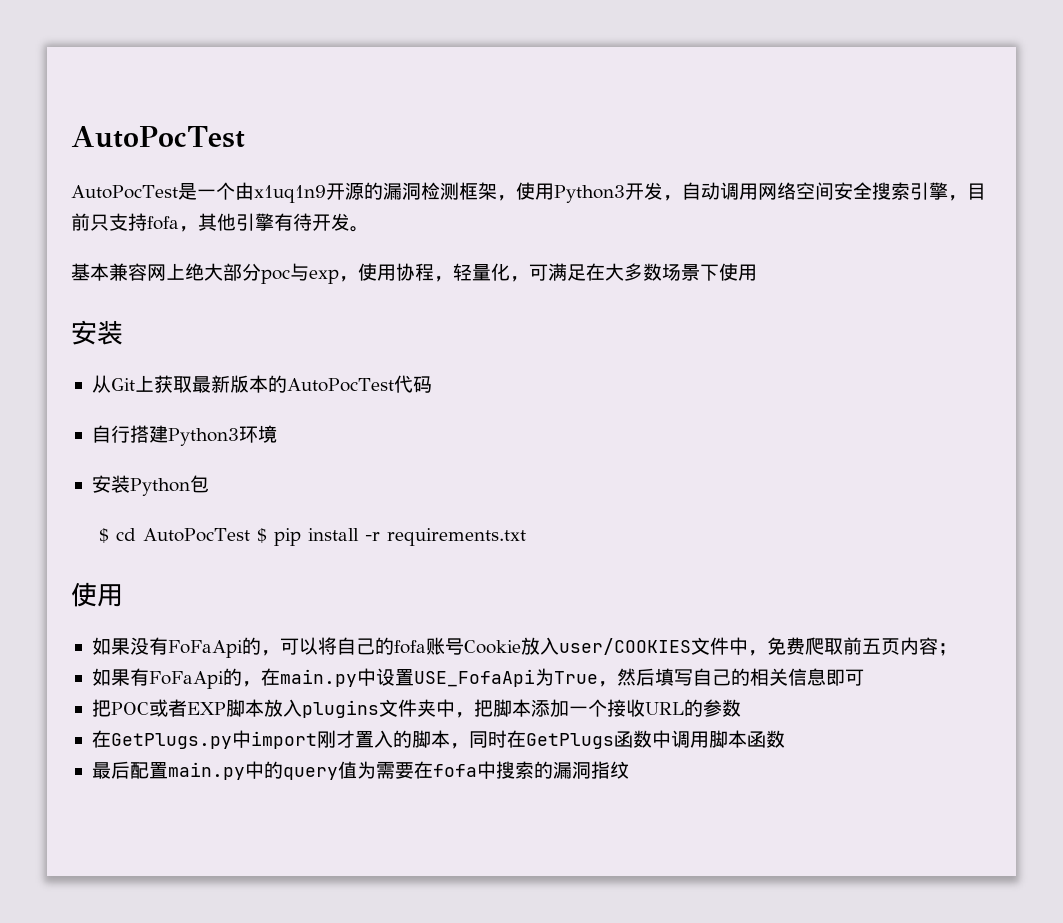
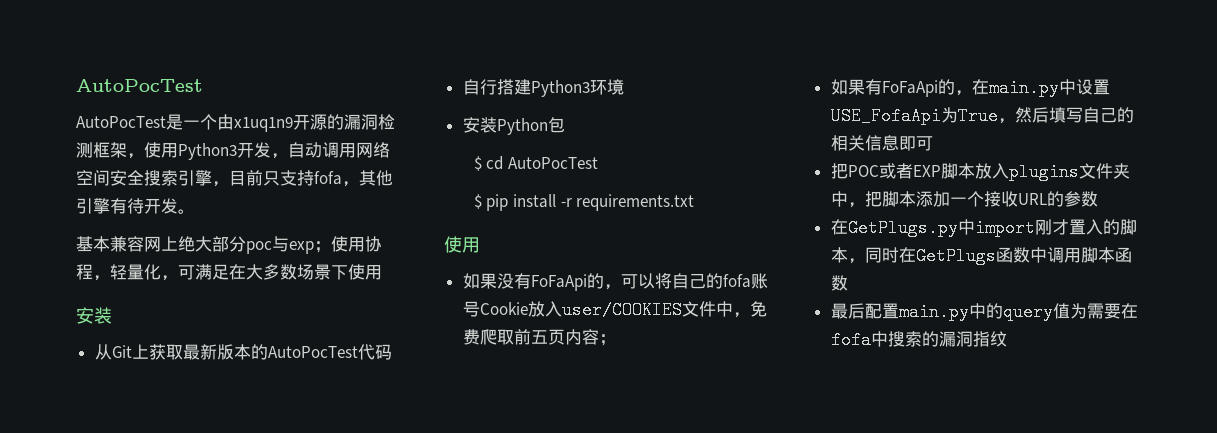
- 基本兼容网上绝大部分poc与exp，使用协程，轻量化，可满足在大多数场景下使用
+ 基本兼容网上绝大部分poc与exp；使用协程，轻量化，可满足在大多数场景下使用
- $ cd AutoPocTest $ pip install -r requirements.txt
+ $ cd AutoPocTest
+ $ pip install -r requirements.txt

